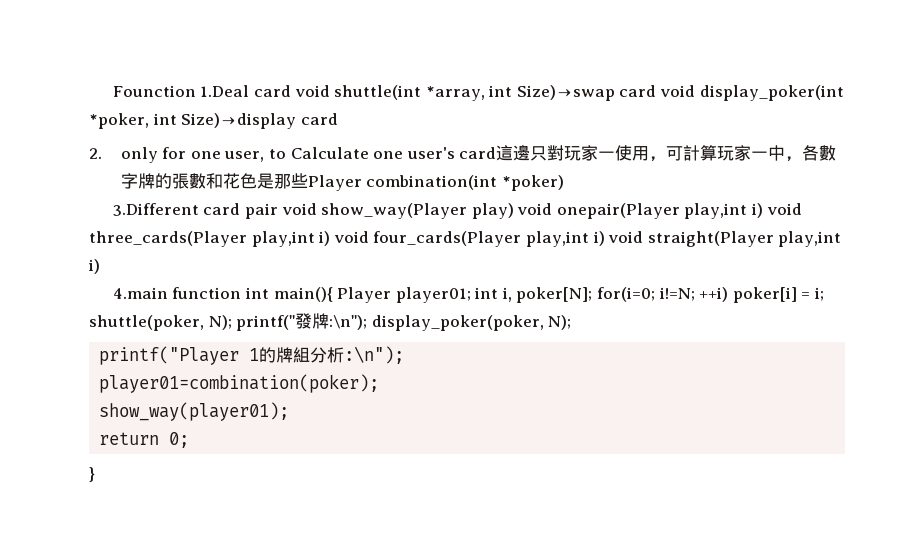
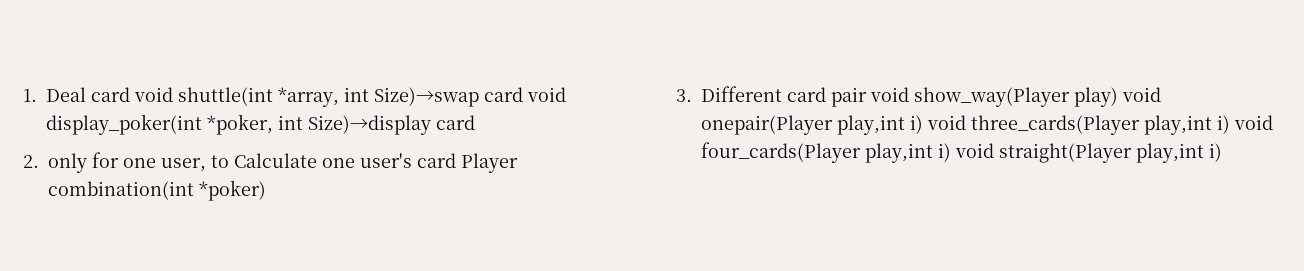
- Founction 1.Deal card void shuttle(int *array, int Size)→swap card void display_poker(int *poker, int Size)→display card
+ 1. Deal card void shuttle(int *array, int Size)→swap card void display_poker(int *poker, int Size)→display card
- 2. only for one user, to Calculate one user's card這邊只對玩家一使用，可計算玩家一中，各數字牌的張數和花色是那些Player combination(int *poker)
+ 2. only for one user, to Calculate one user's card Player combination(int *poker)
- 3.Different card pair void show_way(Player play) void onepair(Player play,int i) void three_cards(Player play,int i) void four_cards(Player play,int i) void straight(Player play,int i)
+ 3. Different card pair void show_way(Player play) void onepair(Player play,int i) void three_cards(Player play,int i) void four_cards(Player play,int i) void straight(Player play,int i)
- 4.main function int main(){ Player player01; int i, poker[N]; for(i=0; i!=N; ++i) poker[i] = i; shuttle(poker, N); printf("發牌:\n"); display_poker(poker, N);
- printf("Player 1的牌組分析:\n");
- player01=combination(poker);
- show_way(player01);
- return 0;
- }

